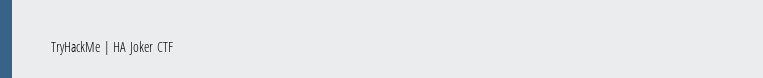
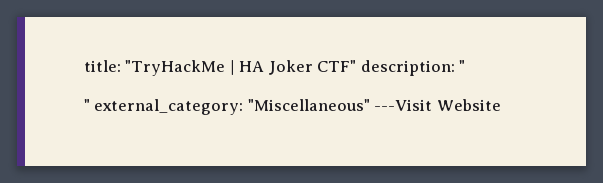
- TryHackMe | HA Joker CTF
+ title: "TryHackMe | HA Joker CTF" description: "
+ " external_category: "Miscellaneous" ---Visit Website

